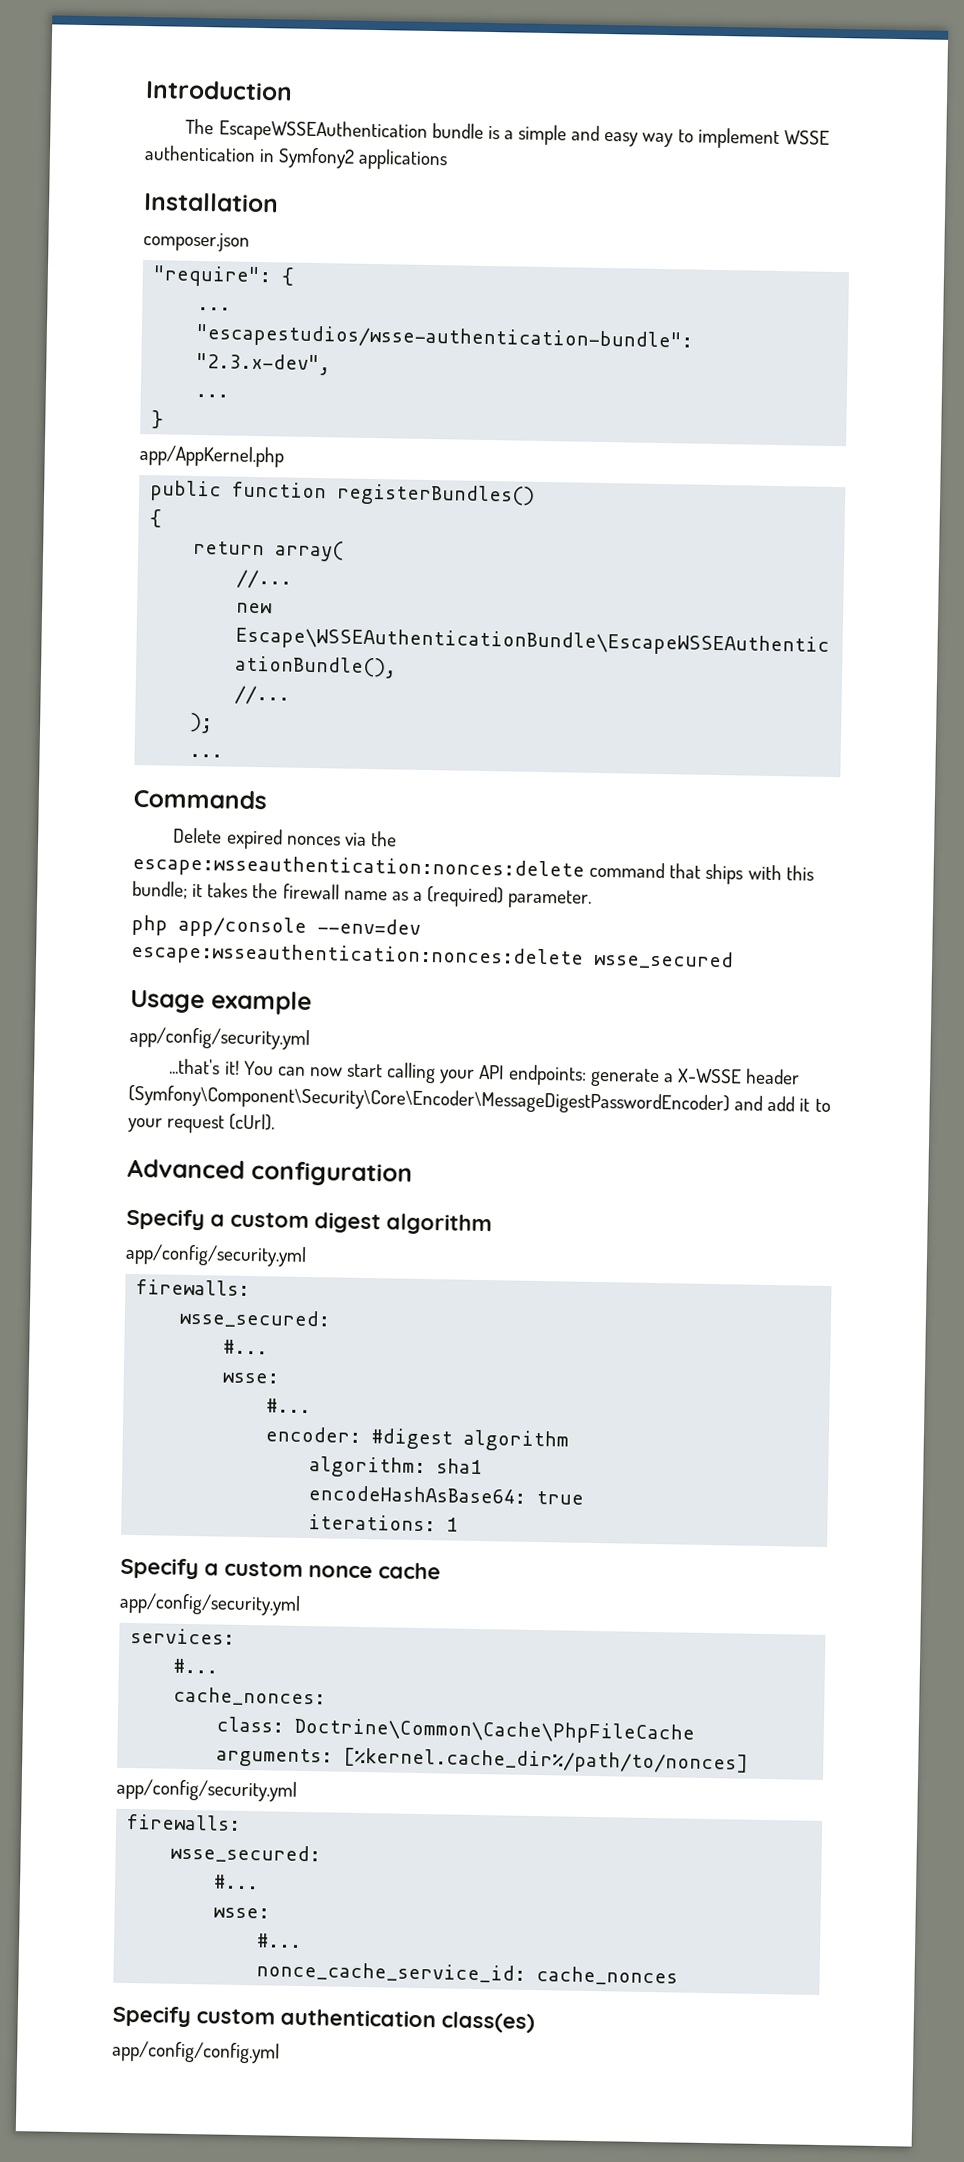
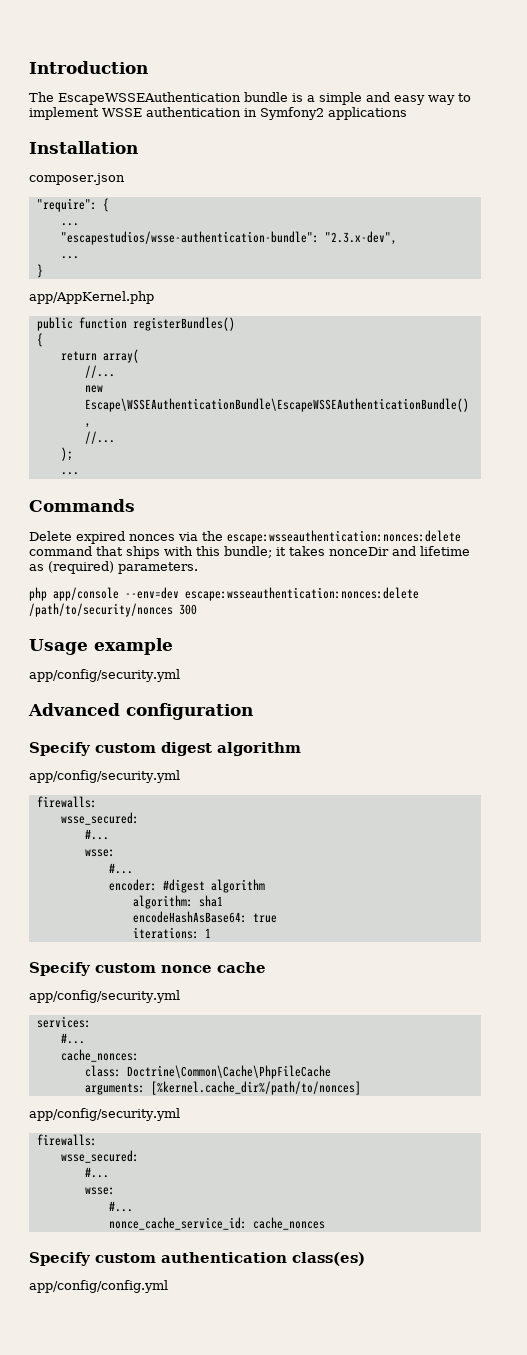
- Delete expired nonces via the escape:wsseauthentication:nonces:delete command that ships with this bundle; it takes the firewall name as a (required) parameter.
+ Delete expired nonces via the escape:wsseauthentication:nonces:delete command that ships with this bundle; it takes nonceDir and lifetime as (required) parameters.
- php app/console --env=dev escape:wsseauthentication:nonces:delete wsse_secured
+ php app/console --env=dev escape:wsseauthentication:nonces:delete /path/to/security/nonces 300
- ...that's it! You can now start calling your API endpoints: generate a X-WSSE header (Symfony\Component\Security\Core\Encoder\MessageDigestPasswordEncoder) and add it to your request (cUrl).
- Specify a custom digest algorithm
+ Specify custom digest algorithm
- Specify a custom nonce cache
+ Specify custom nonce cache

